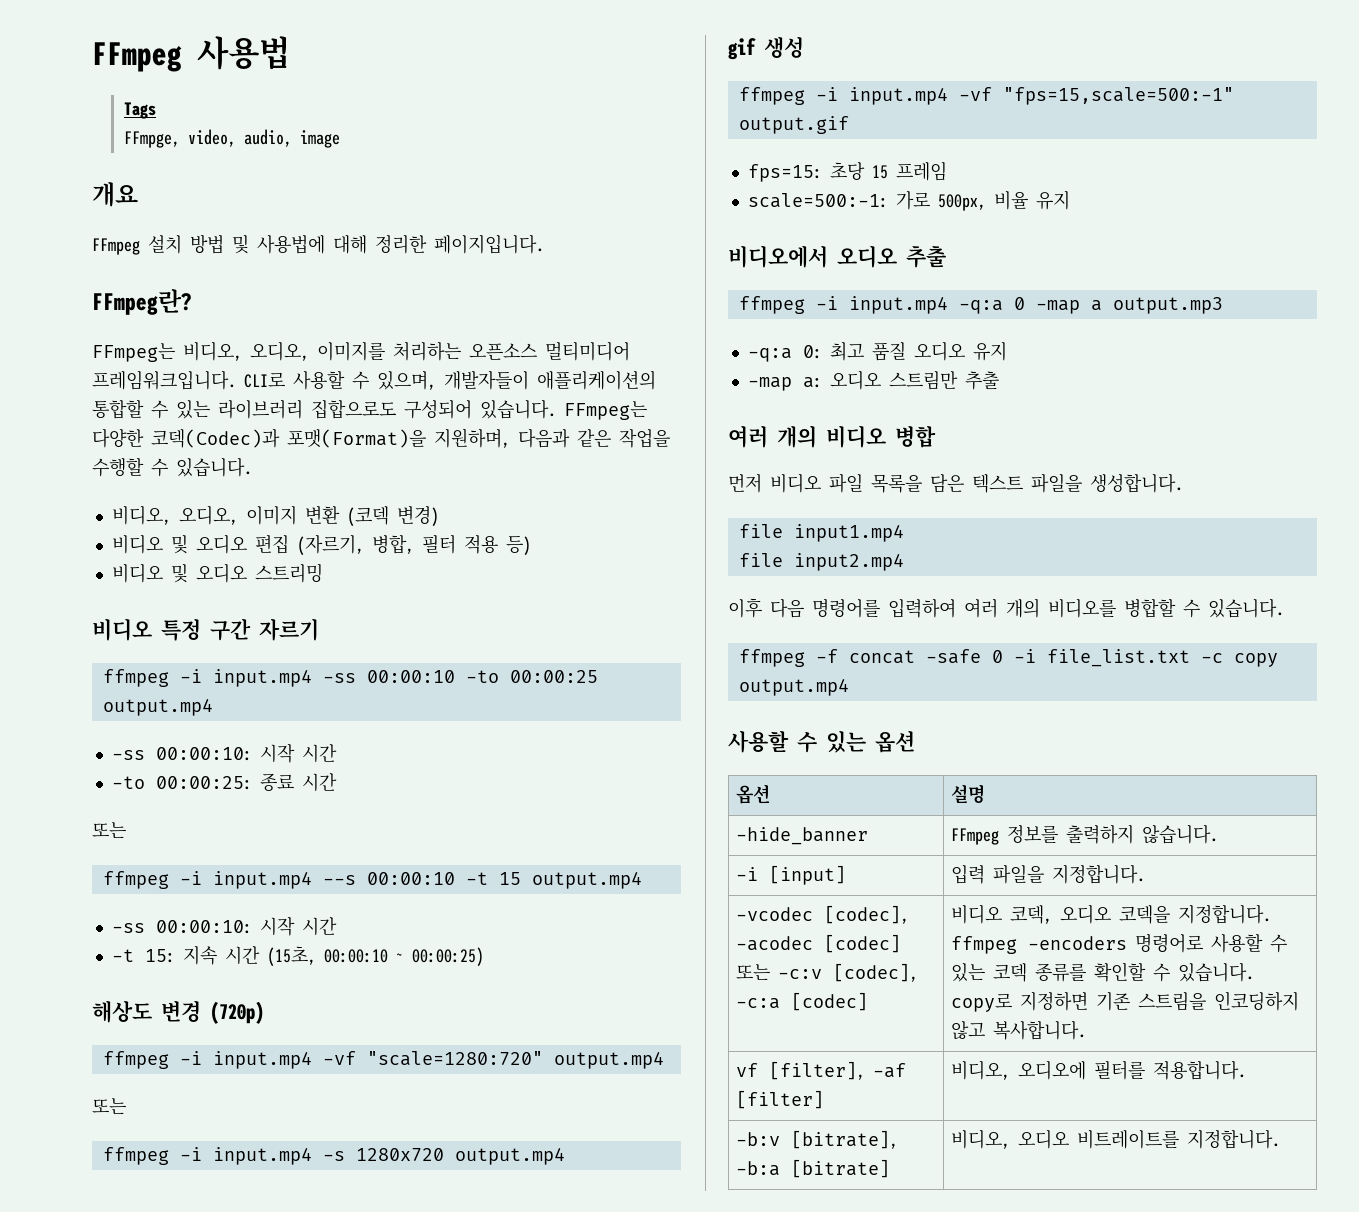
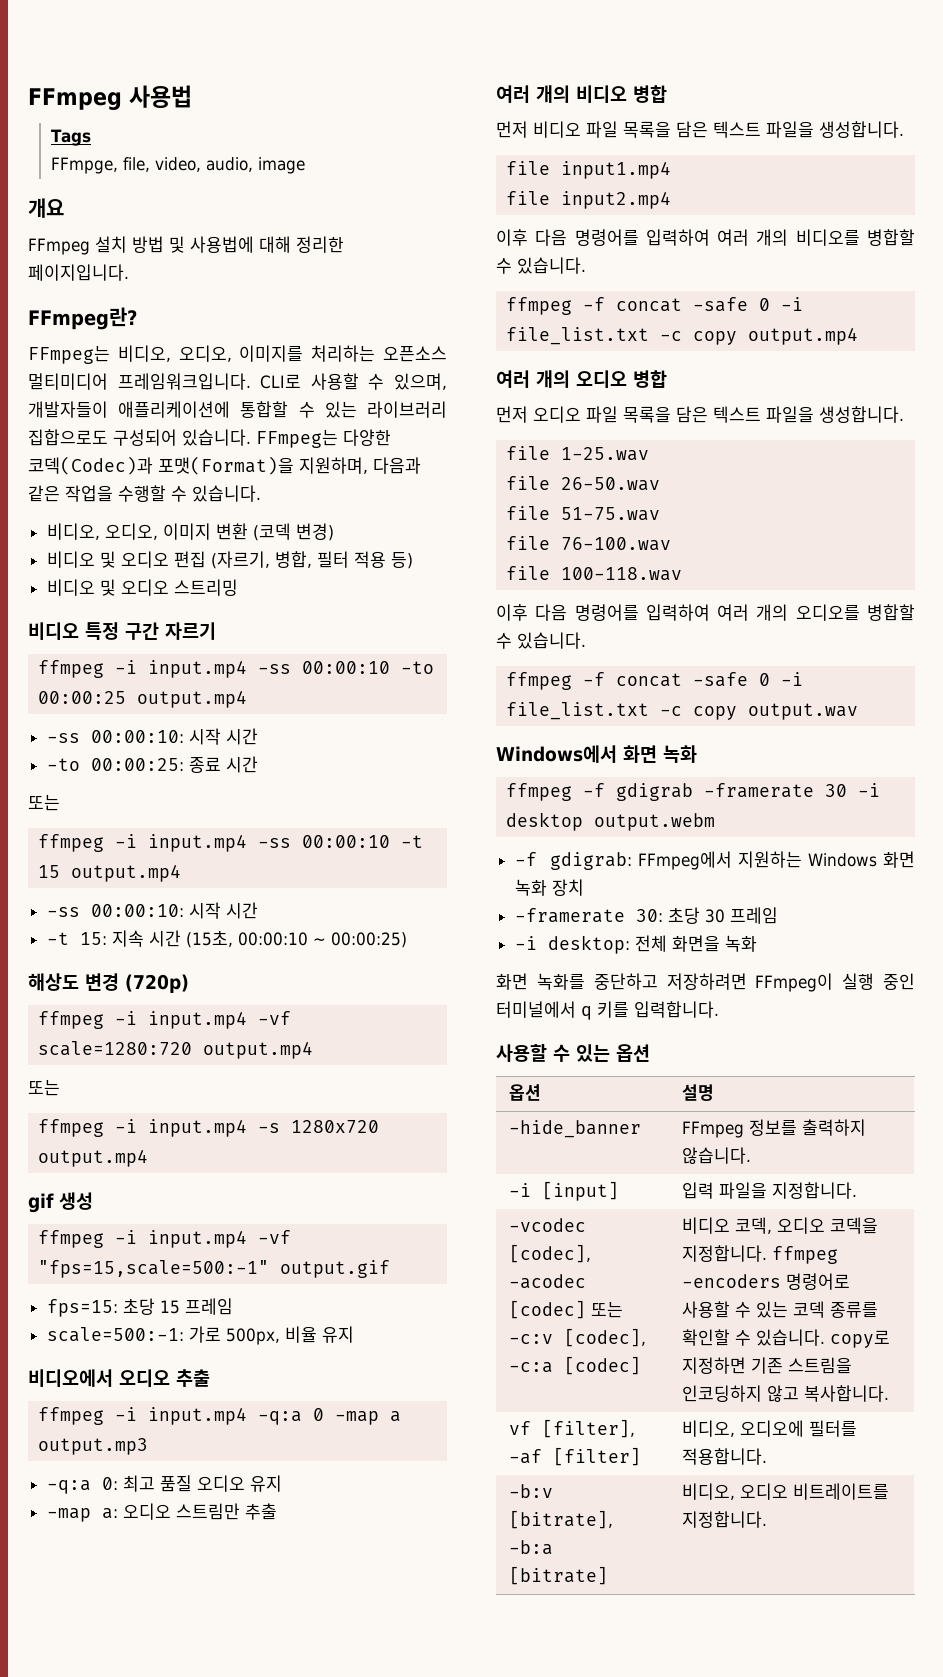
- FFmpge, video, audio, image
+ FFmpge, file, video, audio, image
- CLI로 사용할 수 있으며, 개발자들이 애플리케이션의 통합할 수 있는 라이브러리 집합으로도 구성되어 있습니다.
+ CLI로 사용할 수 있으며, 개발자들이 애플리케이션에 통합할 수 있는 라이브러리 집합으로도 구성되어 있습니다.
- ffmpeg -i input.mp4 --s 00:00:10 -t 15 output.mp4
+ ffmpeg -i input.mp4 -ss 00:00:10 -t 15 output.mp4
- ffmpeg -i input.mp4 -vf "scale=1280:720" output.mp4
+ ffmpeg -i input.mp4 -vf scale=1280:720 output.mp4
+ 여러 개의 오디오 병합
+ 먼저 오디오 파일 목록을 담은 텍스트 파일을 생성합니다.
+ file 1-25.wav
+ file 26-50.wav
+ file 51-75.wav
+ file 76-100.wav
+ file 100-118.wav
+ 이후 다음 명령어를 입력하여 여러 개의 오디오를 병합할 수 있습니다.
+ ffmpeg -f concat -safe 0 -i file_list.txt -c copy output.wav
+ Windows에서 화면 녹화
+ ffmpeg -f gdigrab -framerate 30 -i desktop output.webm
+ -f gdigrab: FFmpeg에서 지원하는 Windows 화면 녹화 장치
+ -framerate 30: 초당 30 프레임
+ -i desktop: 전체 화면을 녹화
+ 화면 녹화를 중단하고 저장하려면 FFmpeg이 실행 중인 터미널에서 q 키를 입력합니다.

